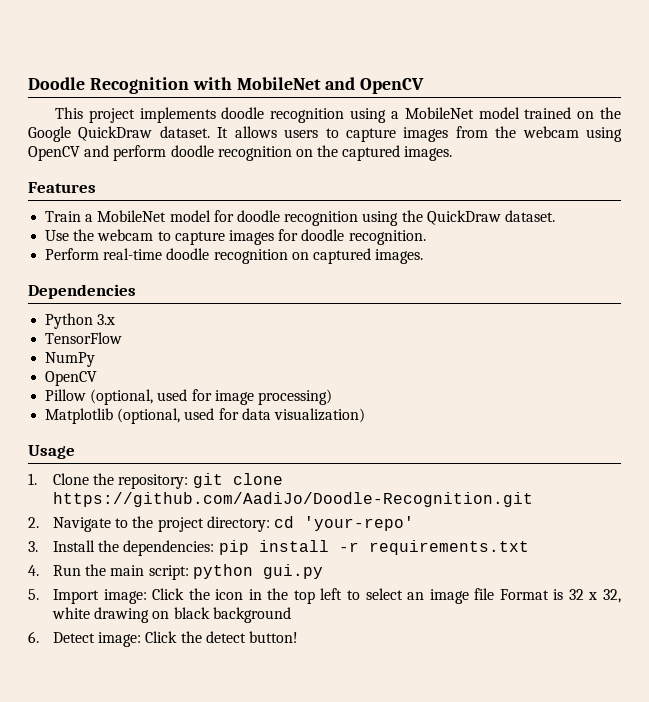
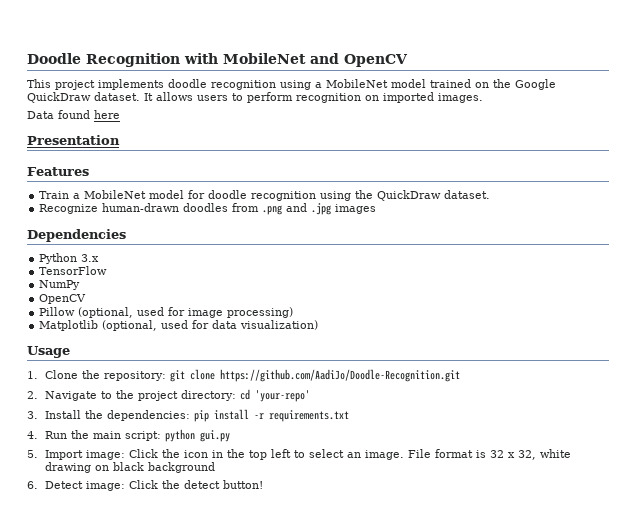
- It allows users to capture images from the webcam using OpenCV and perform doodle recognition on the captured images.
+ It allows users to perform recognition on imported images.
+ Data found here
+ Presentation
- Use the webcam to capture images for doodle recognition.
- Perform real-time doodle recognition on captured images.
+ Recognize human-drawn doodles from .png and .jpg images
- 5. Import image: Click the icon in the top left to select an image file Format is 32 x 32, white drawing on black background
+ 5. Import image: Click the icon in the top left to select an image. File format is 32 x 32, white drawing on black background

